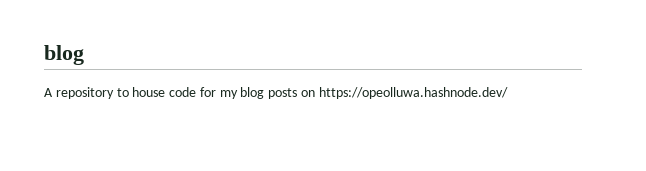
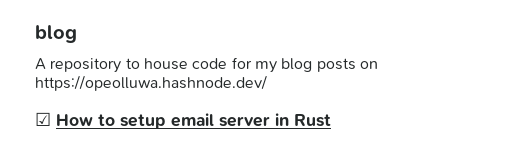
+ ☑ How to setup email server in Rust

